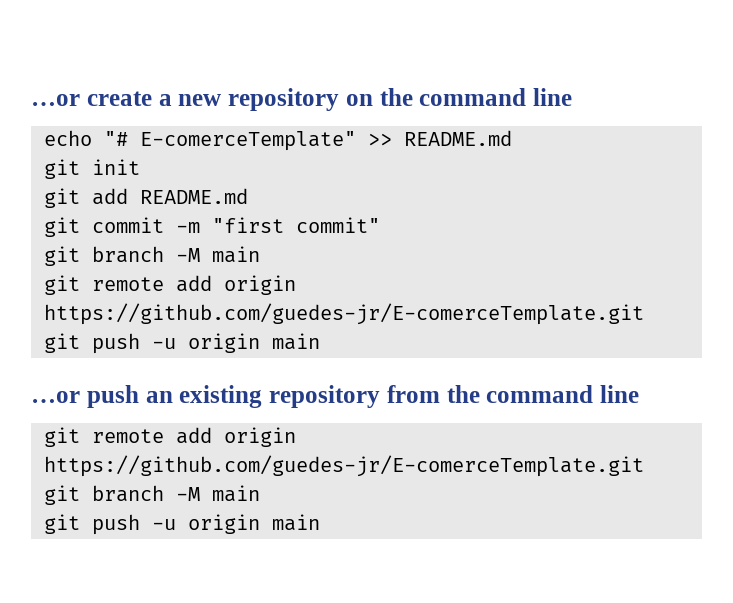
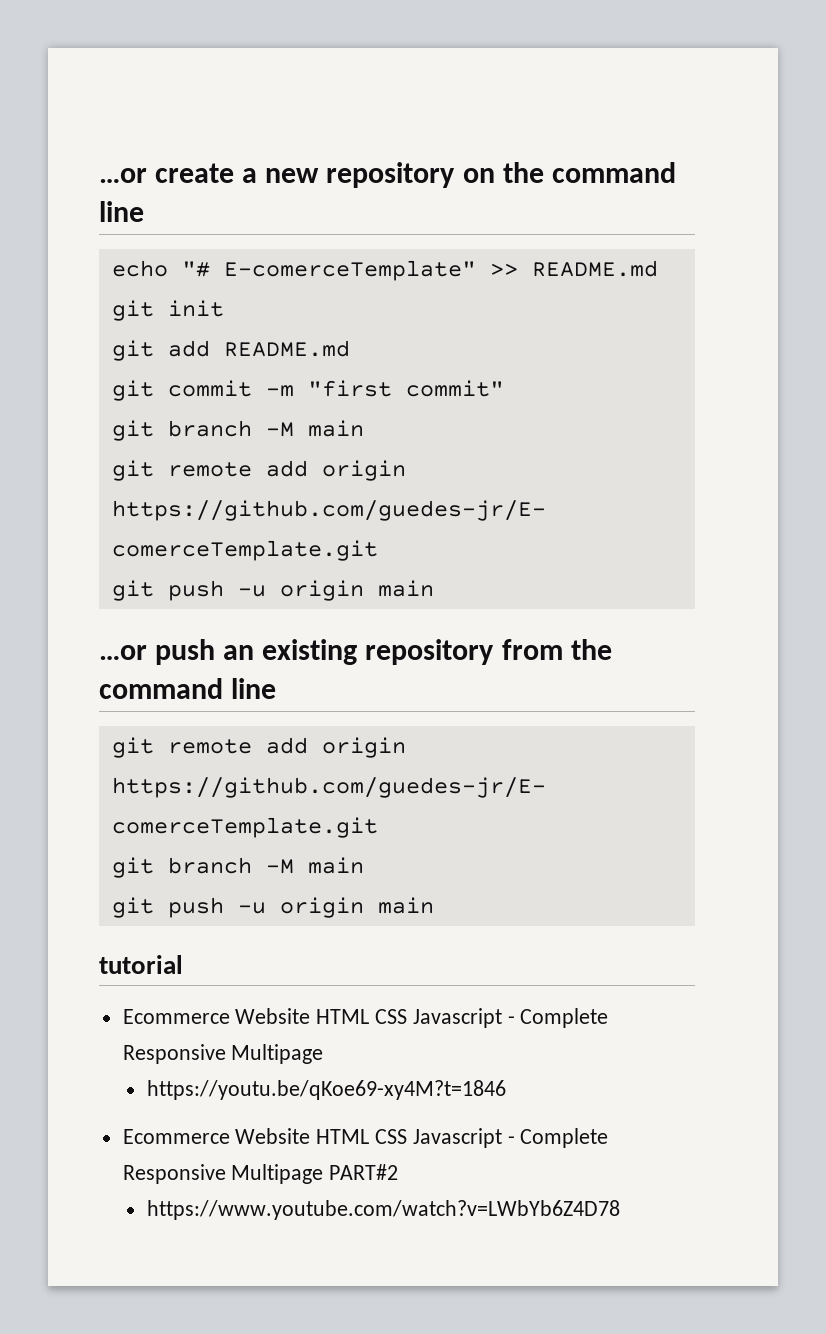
+ tutorial
+ Ecommerce Website HTML CSS Javascript - Complete Responsive Multipage
+ https://youtu.be/qKoe69-xy4M?t=1846
+ Ecommerce Website HTML CSS Javascript - Complete Responsive Multipage PART#2
+ https://www.youtube.com/watch?v=LWbYb6Z4D78

